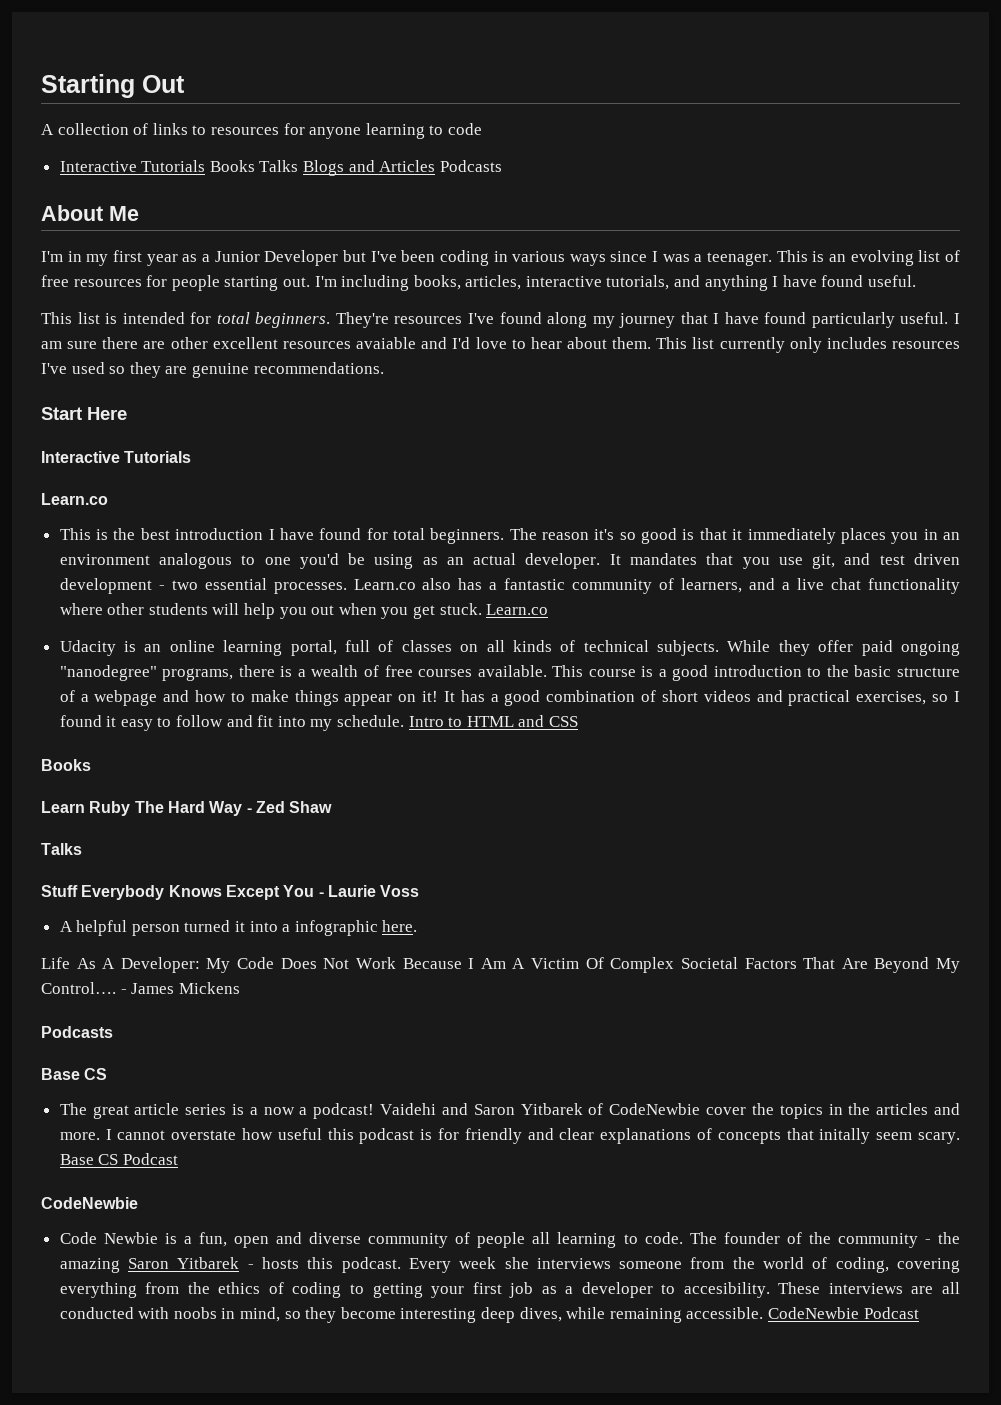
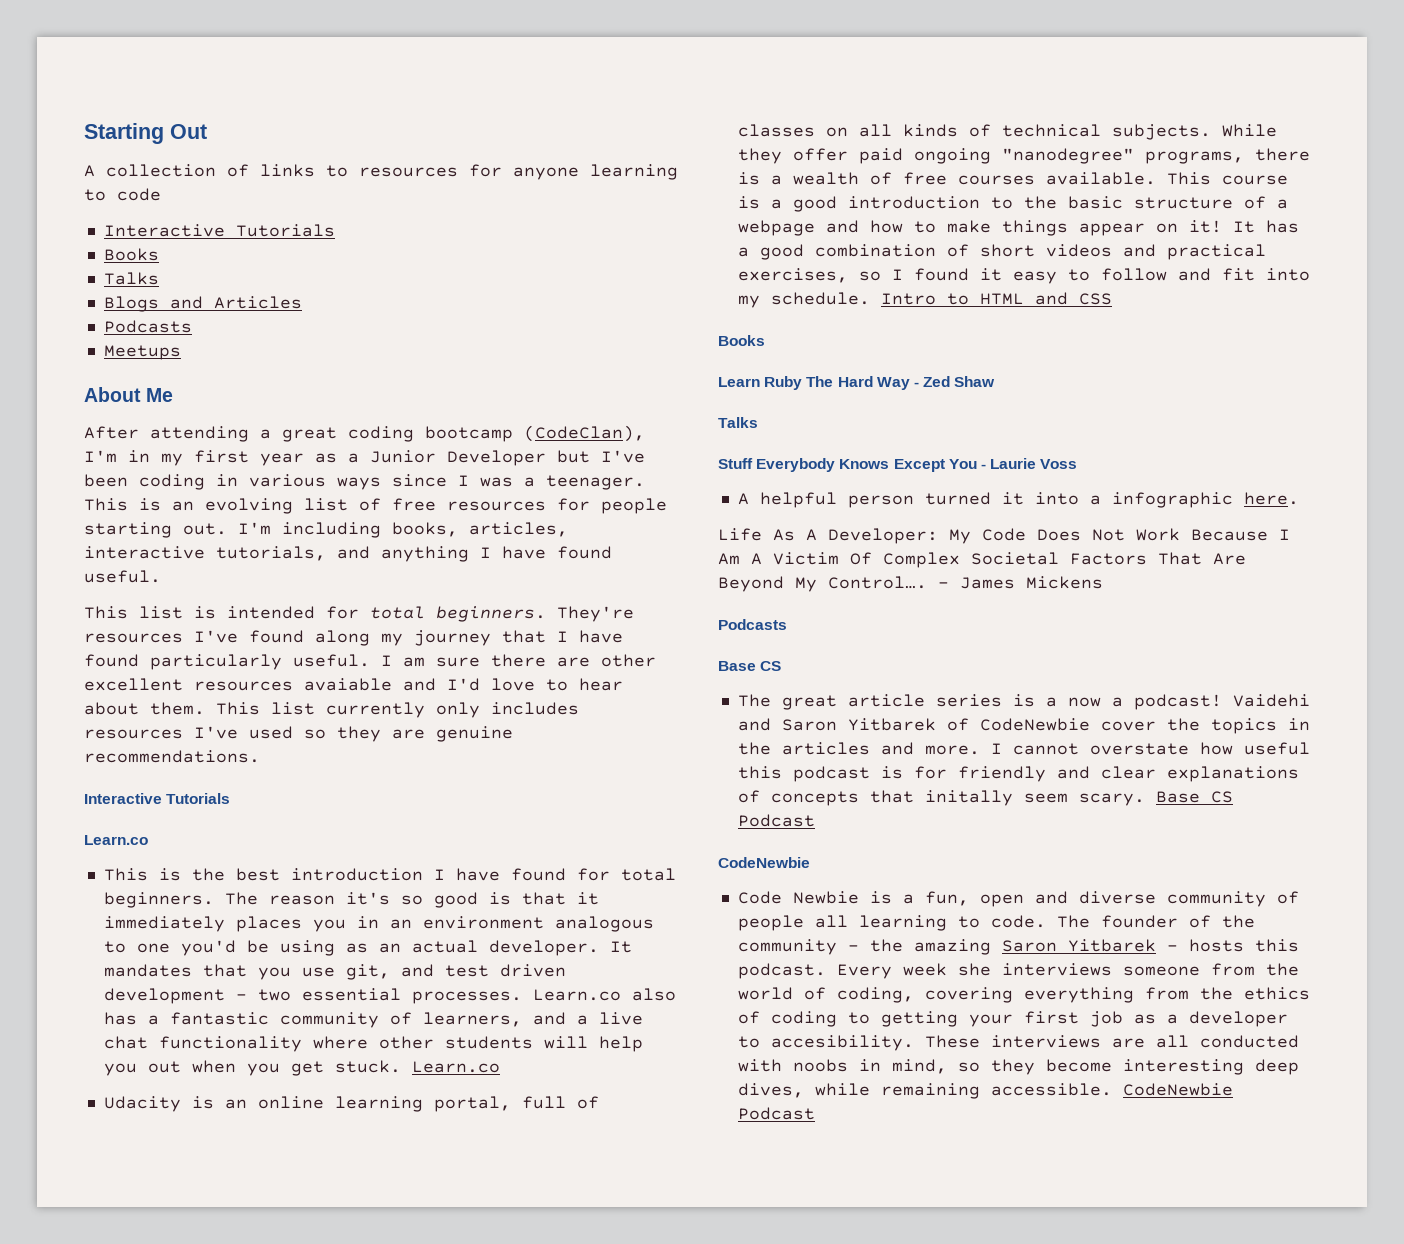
  A collection of links to resources for anyone learning to code
- Interactive Tutorials Books Talks Blogs and Articles Podcasts
+ Interactive Tutorials
+ Books
+ Talks
+ Blogs and Articles
+ Podcasts
+ Meetups
- I'm in my first year as a Junior Developer but I've been coding in various ways since I was a teenager.
+ After attending a great coding bootcamp (CodeClan), I'm in my first year as a Junior Developer but I've been coding in various ways since I was a teenager.
- Start Here

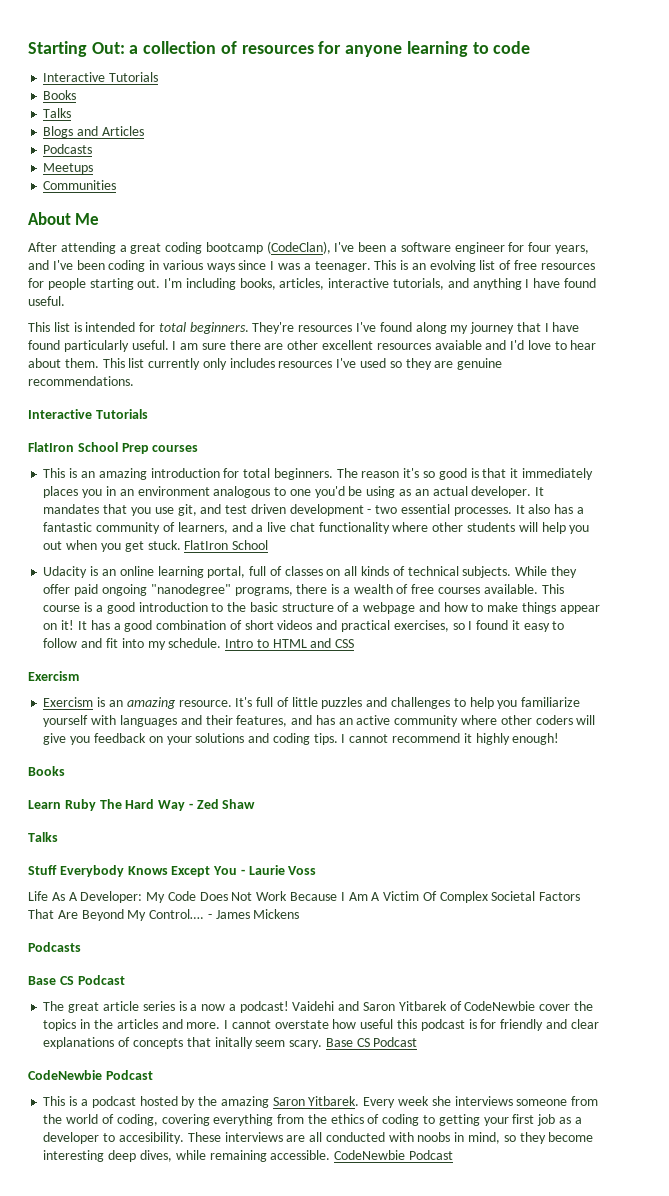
- Starting Out
- A collection of links to resources for anyone learning to code
+ Starting Out: a collection of resources for anyone learning to code
+ Communities
- After attending a great coding bootcamp (CodeClan), I'm in my first year as a Junior Developer but I've been coding in various ways since I was a teenager.
+ After attending a great coding bootcamp (CodeClan), I've been a software engineer for four years, and I've been coding in various ways since I was a teenager.
  This list currently only includes resources I've used so they are genuine recommendations.
  Interactive Tutorials
- Learn.co
- This is the best introduction I have found for total beginners.
+ FlatIron School Prep courses
+ This is an amazing introduction for total beginners.
- Learn.co also has a fantastic community of learners, and a live chat functionality where other students will help you out when you get stuck. Learn.co
+ It also has a fantastic community of learners, and a live chat functionality where other students will help you out when you get stuck. FlatIron School
  Intro to HTML and CSS
+ Exercism
+ Exercism is an amazing resource. It's full of little puzzles and challenges to help you familiarize yourself with languages and their features, and has an active community where other coders will give you feedback on your solutions and coding tips. I cannot recommend it highly enough!
- A helpful person turned it into a infographic here.
  - James Mickens
  Podcasts
- Base CS
+ Base CS Podcast
  I cannot overstate how useful this podcast is for friendly and clear explanations of concepts that initally seem scary. Base CS Podcast
- CodeNewbie
- Code Newbie is a fun, open and diverse community of people all learning to code. The founder of the community - the amazing Saron Yitbarek - hosts this podcast.
+ CodeNewbie Podcast
+ This is a podcast hosted by the amazing Saron Yitbarek.

